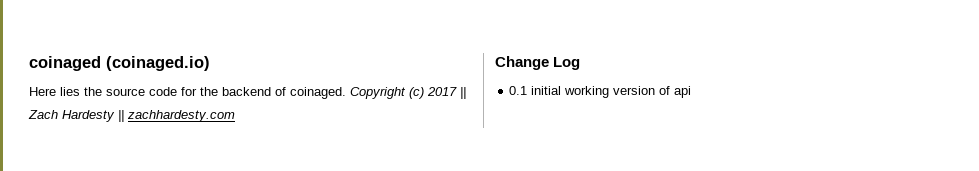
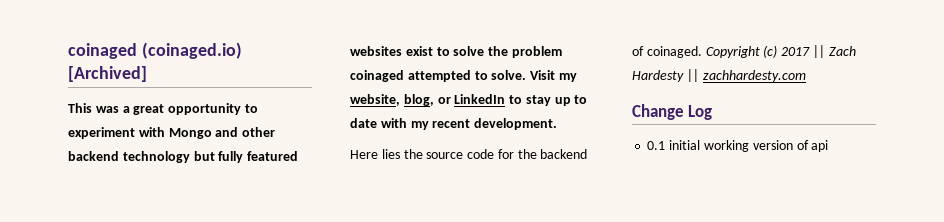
- coinaged (coinaged.io)
+ coinaged (coinaged.io) [Archived]
+ This was a great opportunity to experiment with Mongo and other backend technology but fully featured websites exist to solve the problem coinaged attempted to solve. Visit my website, blog, or LinkedIn to stay up to date with my recent development.

